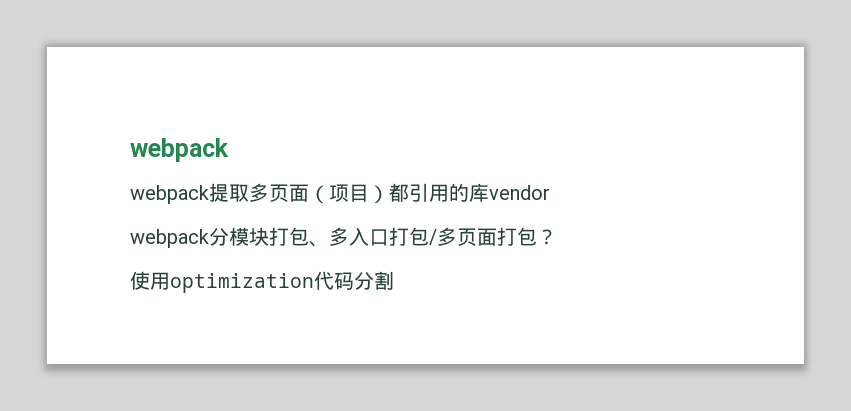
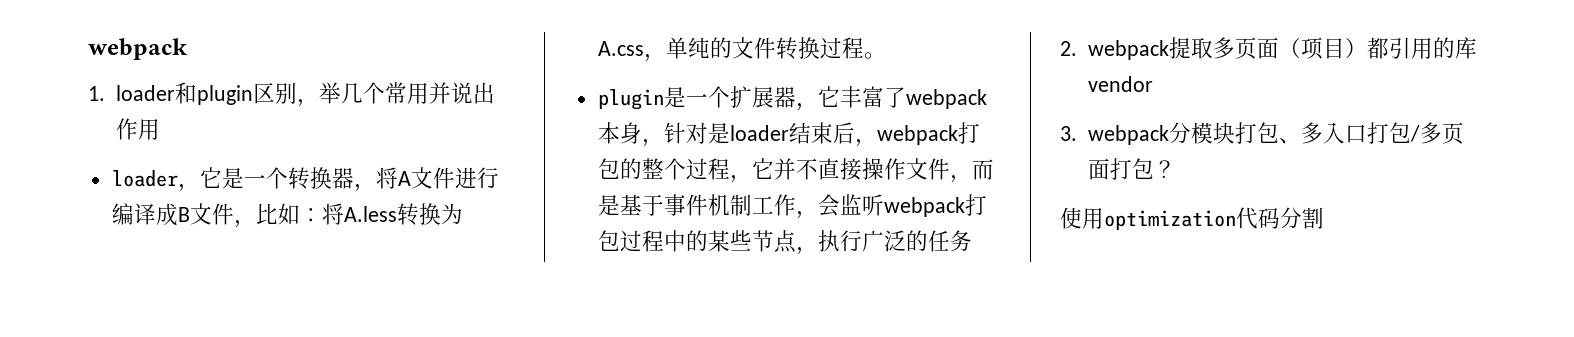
- webpack提取多页面（项目）都引用的库vendor
+ 1. loader和plugin区别，举几个常用并说出作用
+ loader，它是一个转换器，将A文件进行编译成B文件，比如：将A.less转换为A.css，单纯的文件转换过程。
+ plugin是一个扩展器，它丰富了webpack本身，针对是loader结束后，webpack打包的整个过程，它并不直接操作文件，而是基于事件机制工作，会监听webpack打包过程中的某些节点，执行广泛的任务
+ 2. webpack提取多页面（项目）都引用的库vendor
- webpack分模块打包、多入口打包/多页面打包？
+ 3. webpack分模块打包、多入口打包/多页面打包？

